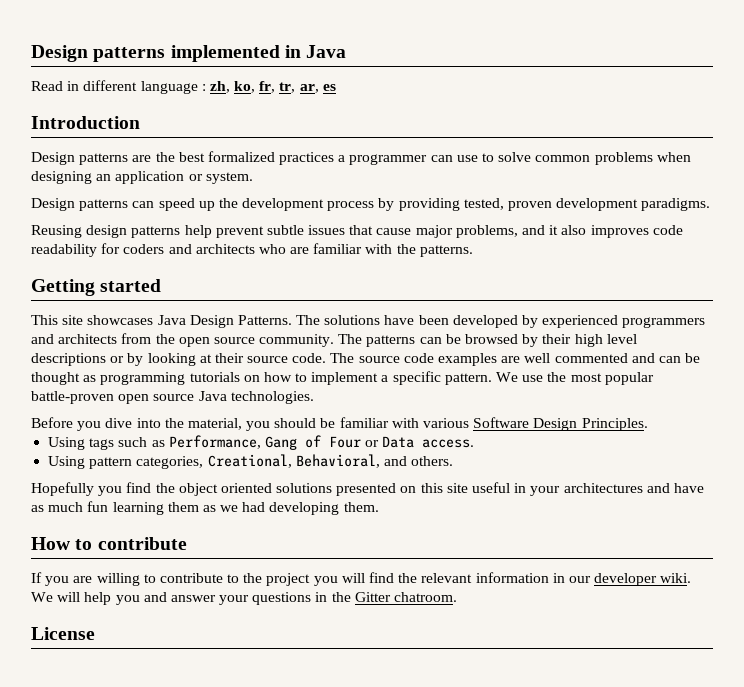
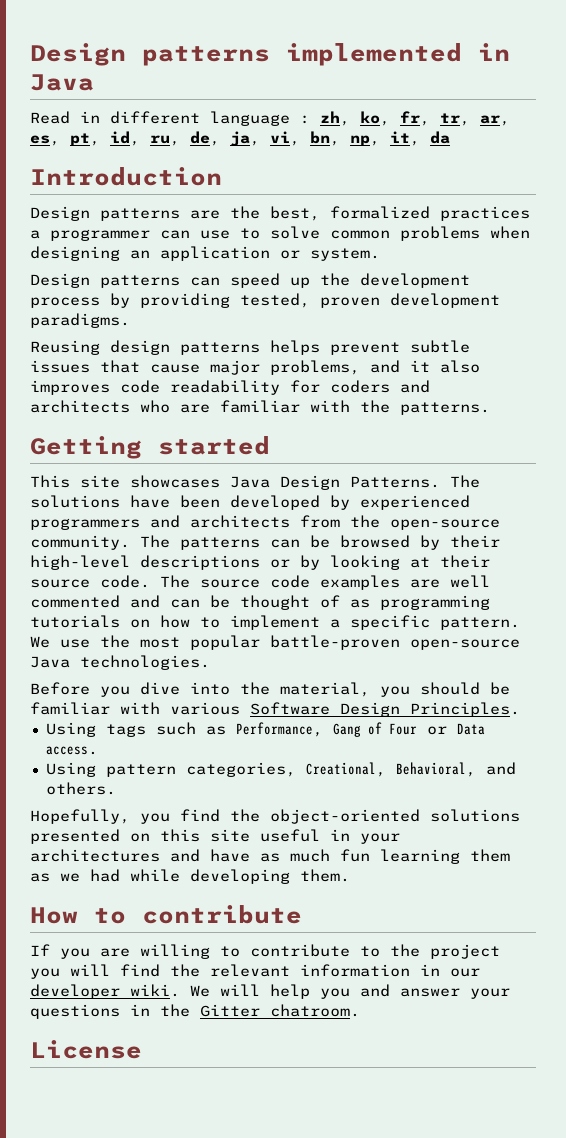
- Read in different language : zh, ko, fr, tr, ar, es
+ Read in different language : zh, ko, fr, tr, ar, es, pt, id, ru, de, ja, vi, bn, np, it, da
- Design patterns are the best formalized practices a programmer can use to solve common problems when designing an application or system.
+ Design patterns are the best, formalized practices a programmer can use to solve common problems when designing an application or system.
- Reusing design patterns help prevent subtle issues that cause major problems, and it also improves code readability for coders and architects who are familiar with the patterns.
+ Reusing design patterns helps prevent subtle issues that cause major problems, and it also improves code readability for coders and architects who are familiar with the patterns.
- The solutions have been developed by experienced programmers and architects from the open source community.
+ The solutions have been developed by experienced programmers and architects from the open-source community.
- The patterns can be browsed by their high level descriptions or by looking at their source code.
+ The patterns can be browsed by their high-level descriptions or by looking at their source code.
- The source code examples are well commented and can be thought as programming tutorials on how to implement a specific pattern.
+ The source code examples are well commented and can be thought of as programming tutorials on how to implement a specific pattern.
- We use the most popular battle-proven open source Java technologies.
+ We use the most popular battle-proven open-source Java technologies.
- Hopefully you find the object oriented solutions presented on this site useful in your architectures and have as much fun learning them as we had developing them.
+ Hopefully, you find the object-oriented solutions presented on this site useful in your architectures and have as much fun learning them as we had while developing them.

